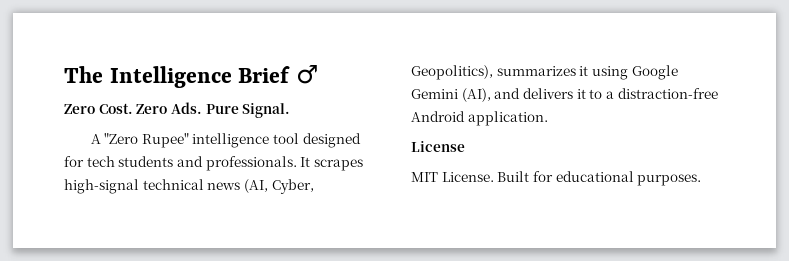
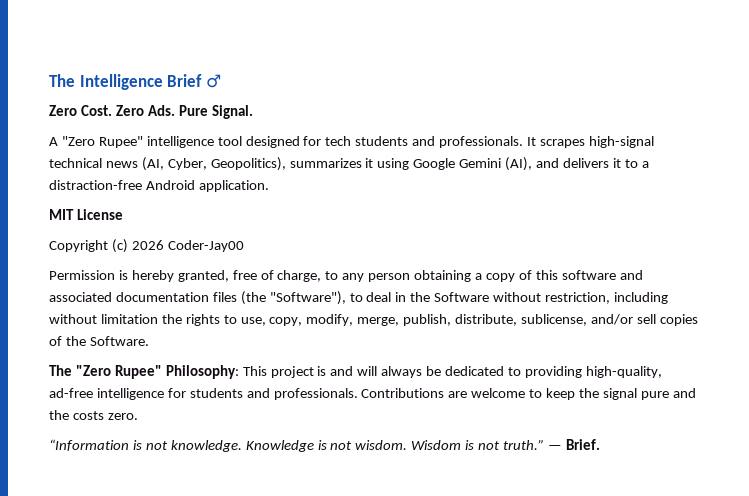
- License
+ MIT License
- MIT License. Built for educational purposes.
+ Copyright (c) 2026 Coder-Jay00
+ Permission is hereby granted, free of charge, to any person obtaining a copy of this software and associated documentation files (the "Software"), to deal in the Software without restriction, including without limitation the rights to use, copy, modify, merge, publish, distribute, sublicense, and/or sell copies of the Software.
+ The "Zero Rupee" Philosophy: This project is and will always be dedicated to providing high-quality, ad-free intelligence for students and professionals. Contributions are welcome to keep the signal pure and the costs zero.
+ “Information is not knowledge. Knowledge is not wisdom. Wisdom is not truth.” — Brief.

